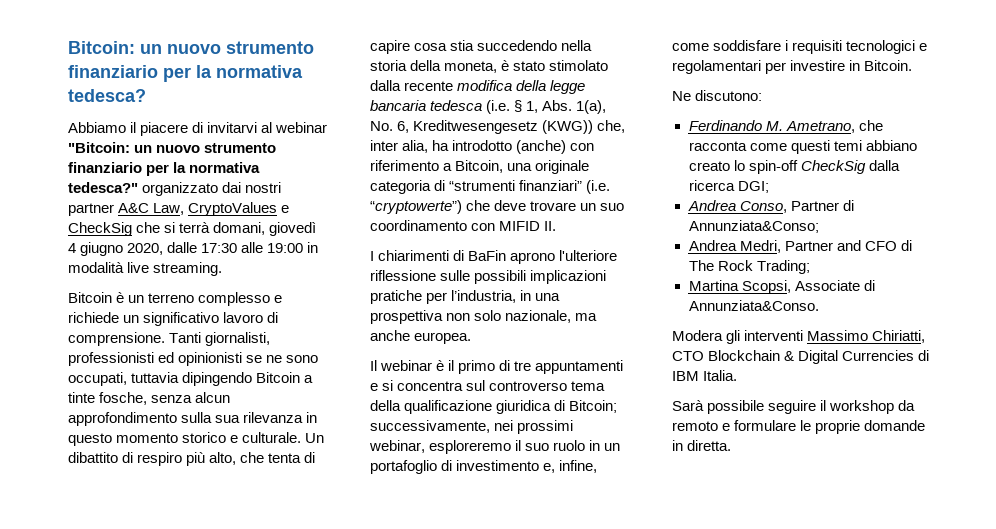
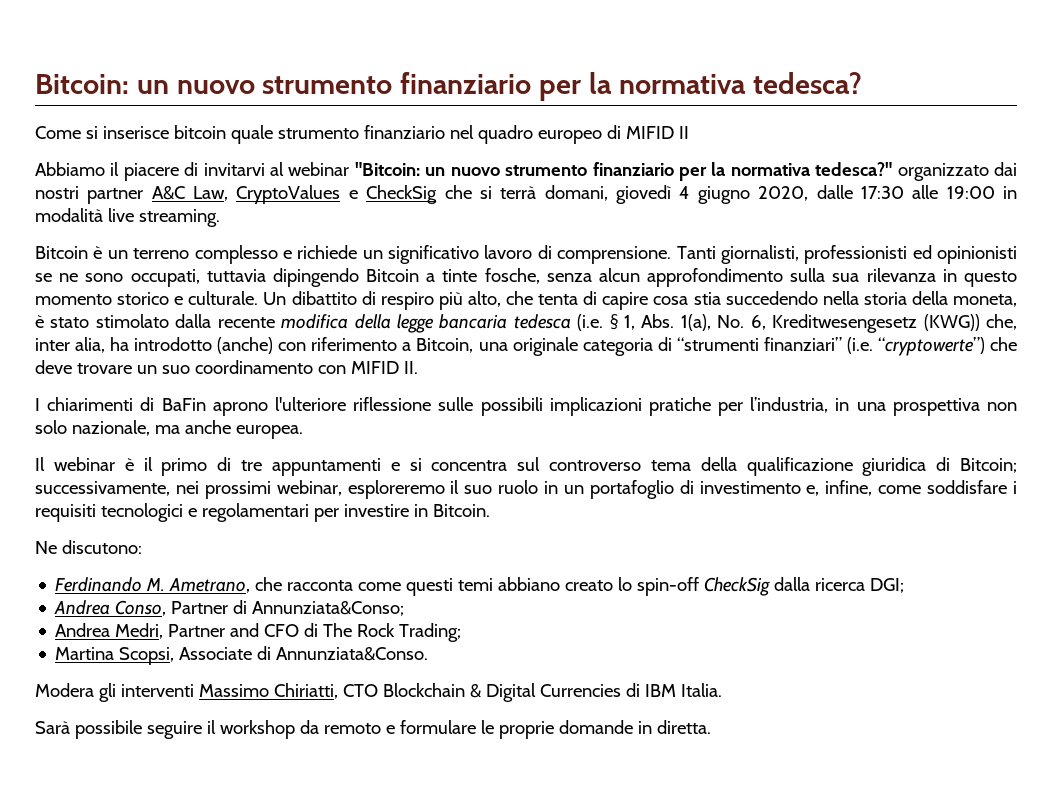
+ Come si inserisce bitcoin quale strumento finanziario nel quadro europeo di MIFID II

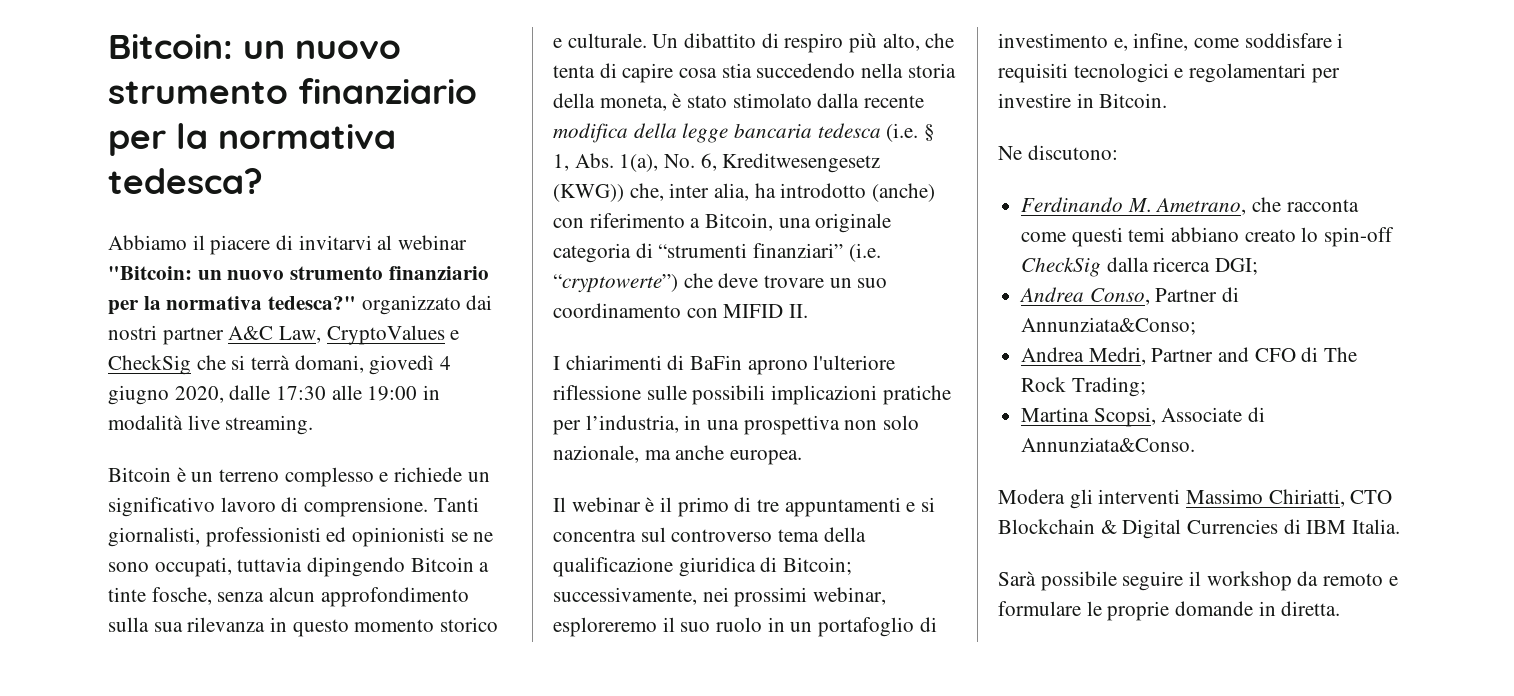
- Come si inserisce bitcoin quale strumento finanziario nel quadro europeo di MIFID II

